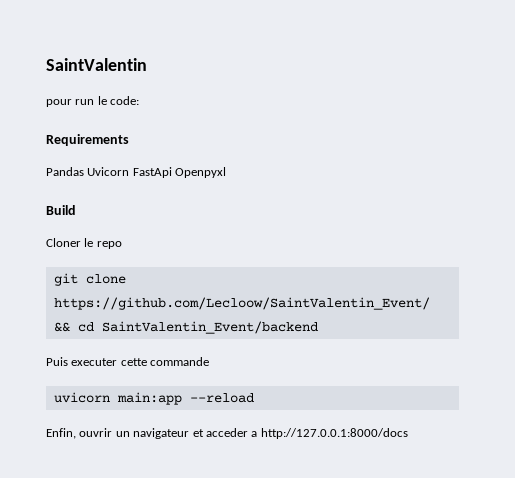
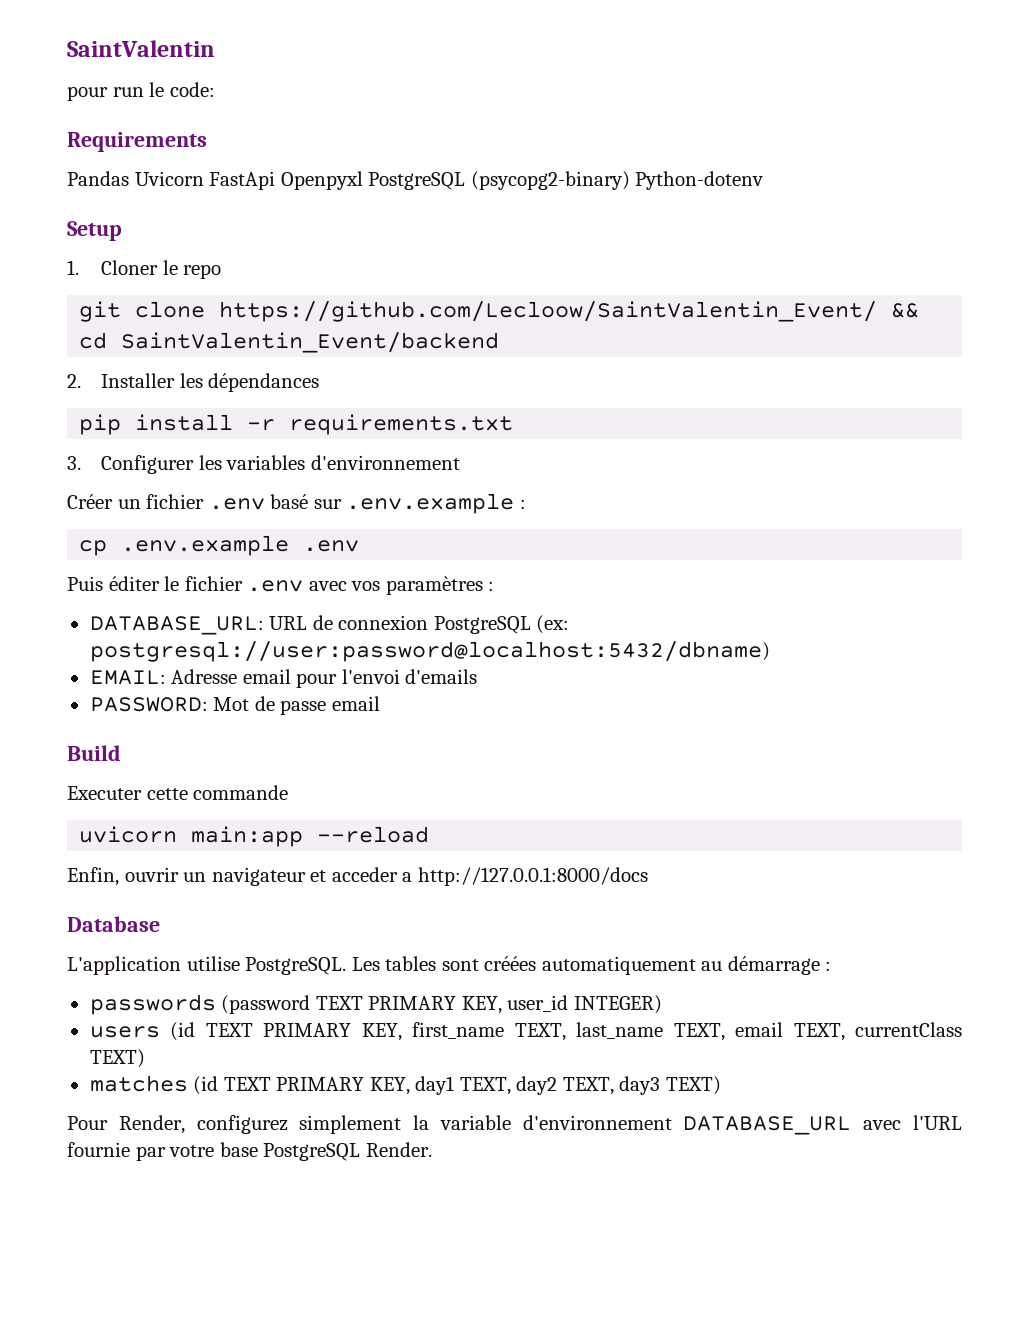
- Pandas Uvicorn FastApi Openpyxl
- Build
- Cloner le repo
+ Pandas Uvicorn FastApi Openpyxl PostgreSQL (psycopg2-binary) Python-dotenv
+ Setup
+ 1. Cloner le repo
- Puis executer cette commande
+ 2. Installer les dépendances
+ pip install -r requirements.txt
+ 3. Configurer les variables d'environnement
+ Créer un fichier .env basé sur .env.example :
+ cp .env.example .env
+ Puis éditer le fichier .env avec vos paramètres :
+ DATABASE_URL: URL de connexion PostgreSQL (ex: postgresql://user:password@localhost:5432/dbname)
+ EMAIL: Adresse email pour l'envoi d'emails
+ PASSWORD: Mot de passe email
+ Build
+ Executer cette commande
+ Database
+ L'application utilise PostgreSQL. Les tables sont créées automatiquement au démarrage :
+ passwords (password TEXT PRIMARY KEY, user_id INTEGER)
+ users (id TEXT PRIMARY KEY, first_name TEXT, last_name TEXT, email TEXT, currentClass TEXT)
+ matches (id TEXT PRIMARY KEY, day1 TEXT, day2 TEXT, day3 TEXT)
+ Pour Render, configurez simplement la variable d'environnement DATABASE_URL avec l'URL fournie par votre base PostgreSQL Render.

